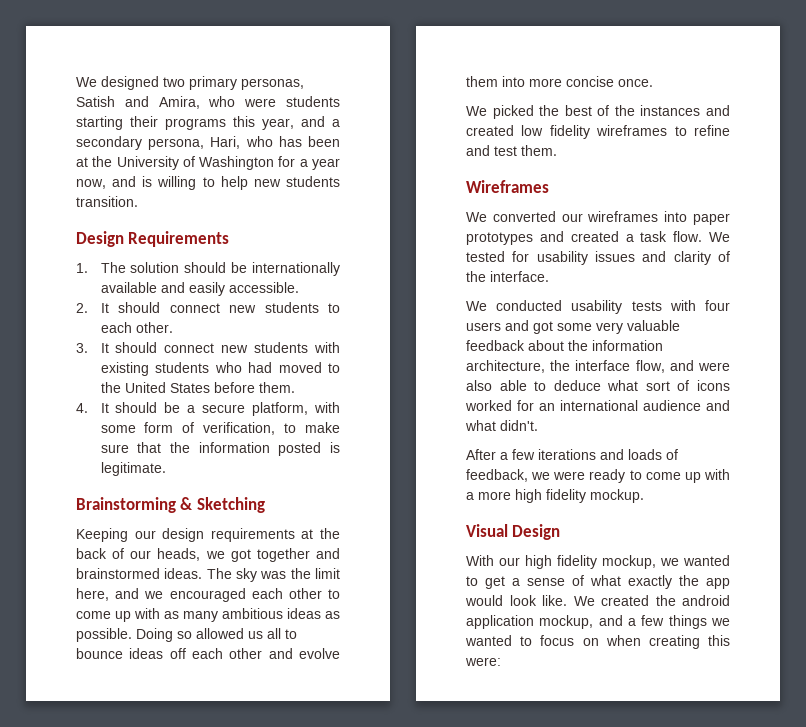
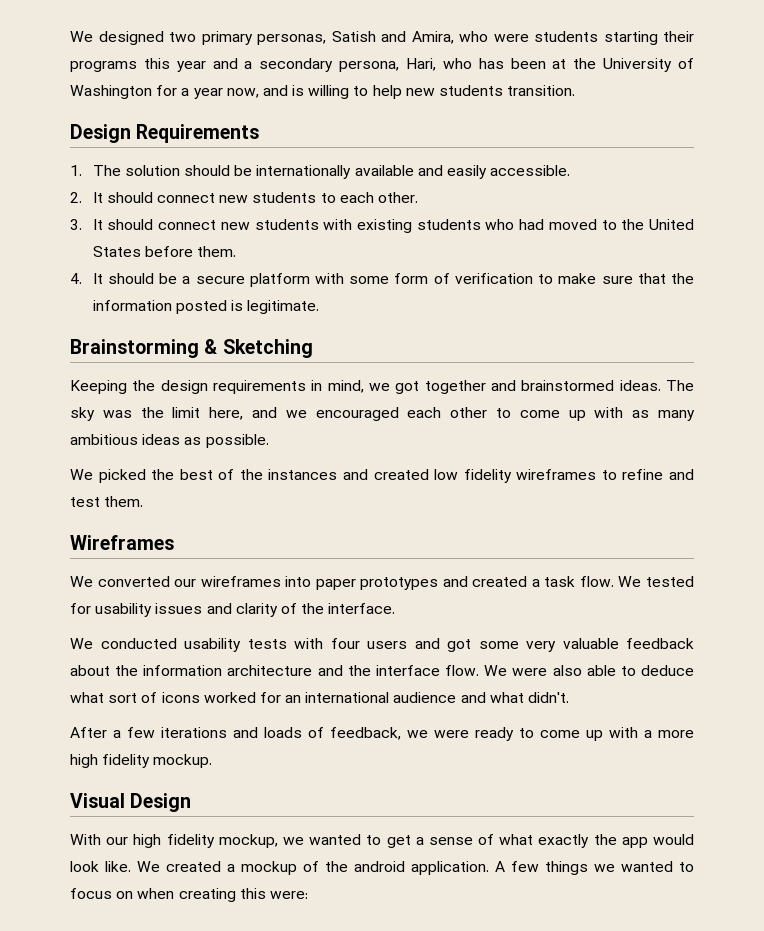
- We designed two primary personas, Satish and Amira, who were students starting their programs this year, and a secondary persona, Hari, who has been at the University of Washington for a year now, and is willing to help new students transition.
+ We designed two primary personas, Satish and Amira, who were students starting their programs this year and a secondary persona, Hari, who has been at the University of Washington for a year now, and is willing to help new students transition.
- 4. It should be a secure platform, with some form of verification, to make sure that the information posted is legitimate.
+ 4. It should be a secure platform with some form of verification to make sure that the information posted is legitimate.
- Keeping our design requirements at the back of our heads, we got together and brainstormed ideas.
+ Keeping the design requirements in mind, we got together and brainstormed ideas.
- Doing so allowed us all to bounce ideas off each other and evolve them into more concise once.
- We conducted usability tests with four users and got some very valuable feedback about the information architecture, the interface flow, and were also able to deduce what sort of icons worked for an international audience and what didn't.
+ We conducted usability tests with four users and got some very valuable feedback about the information architecture and the interface flow. We were also able to deduce what sort of icons worked for an international audience and what didn't.
- We created the android application mockup, and a few things we wanted to focus on when creating this were:
+ We created a mockup of the android application. A few things we wanted to focus on when creating this were:

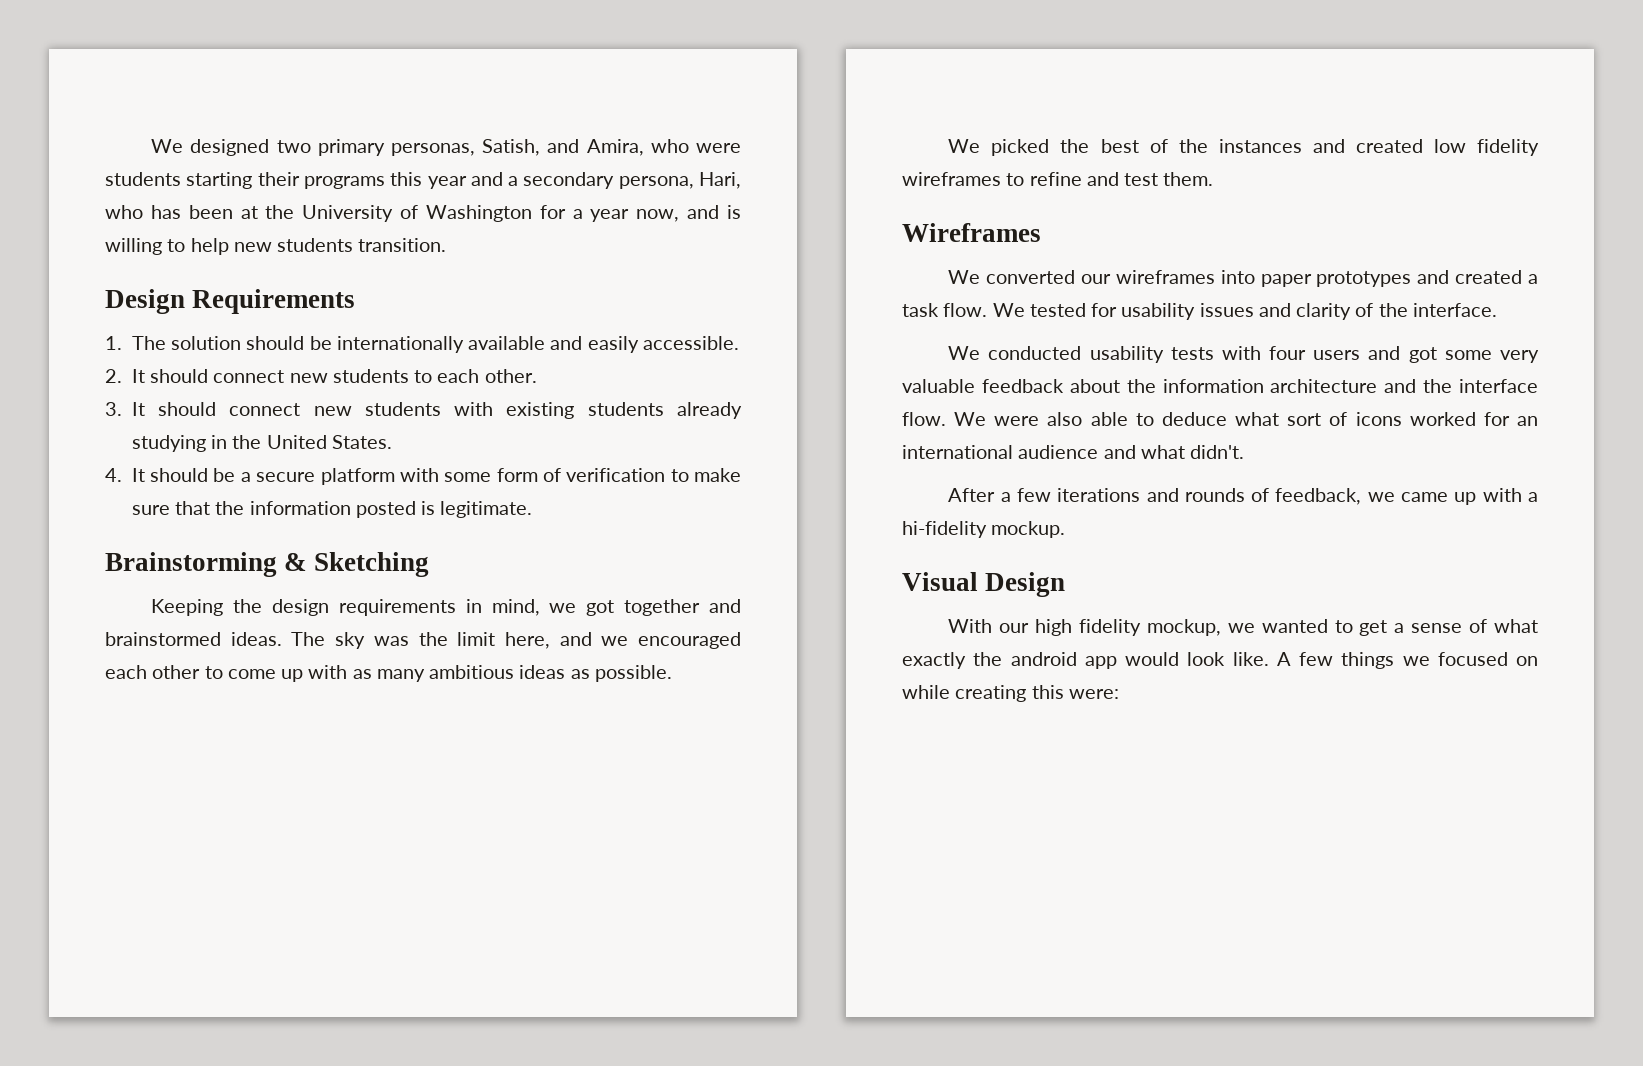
- We designed two primary personas, Satish and Amira, who were students starting their programs this year and a secondary persona, Hari, who has been at the University of Washington for a year now, and is willing to help new students transition.
+ We designed two primary personas, Satish, and Amira, who were students starting their programs this year and a secondary persona, Hari, who has been at the University of Washington for a year now, and is willing to help new students transition.
- 3. It should connect new students with existing students who had moved to the United States before them.
+ 3. It should connect new students with existing students already studying in the United States.
- After a few iterations and loads of feedback, we were ready to come up with a more high fidelity mockup.
+ After a few iterations and rounds of feedback, we came up with a hi-fidelity mockup.
- With our high fidelity mockup, we wanted to get a sense of what exactly the app would look like.
+ With our high fidelity mockup, we wanted to get a sense of what exactly the android app would look like.
- We created a mockup of the android application. A few things we wanted to focus on when creating this were:
+ A few things we focused on while creating this were:

